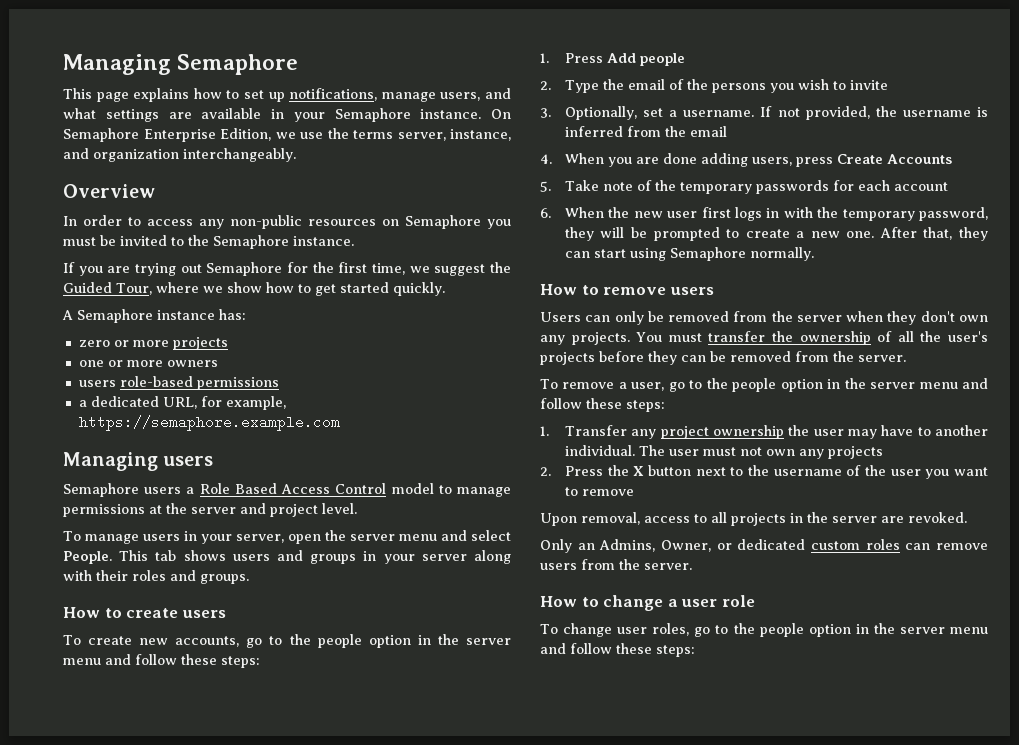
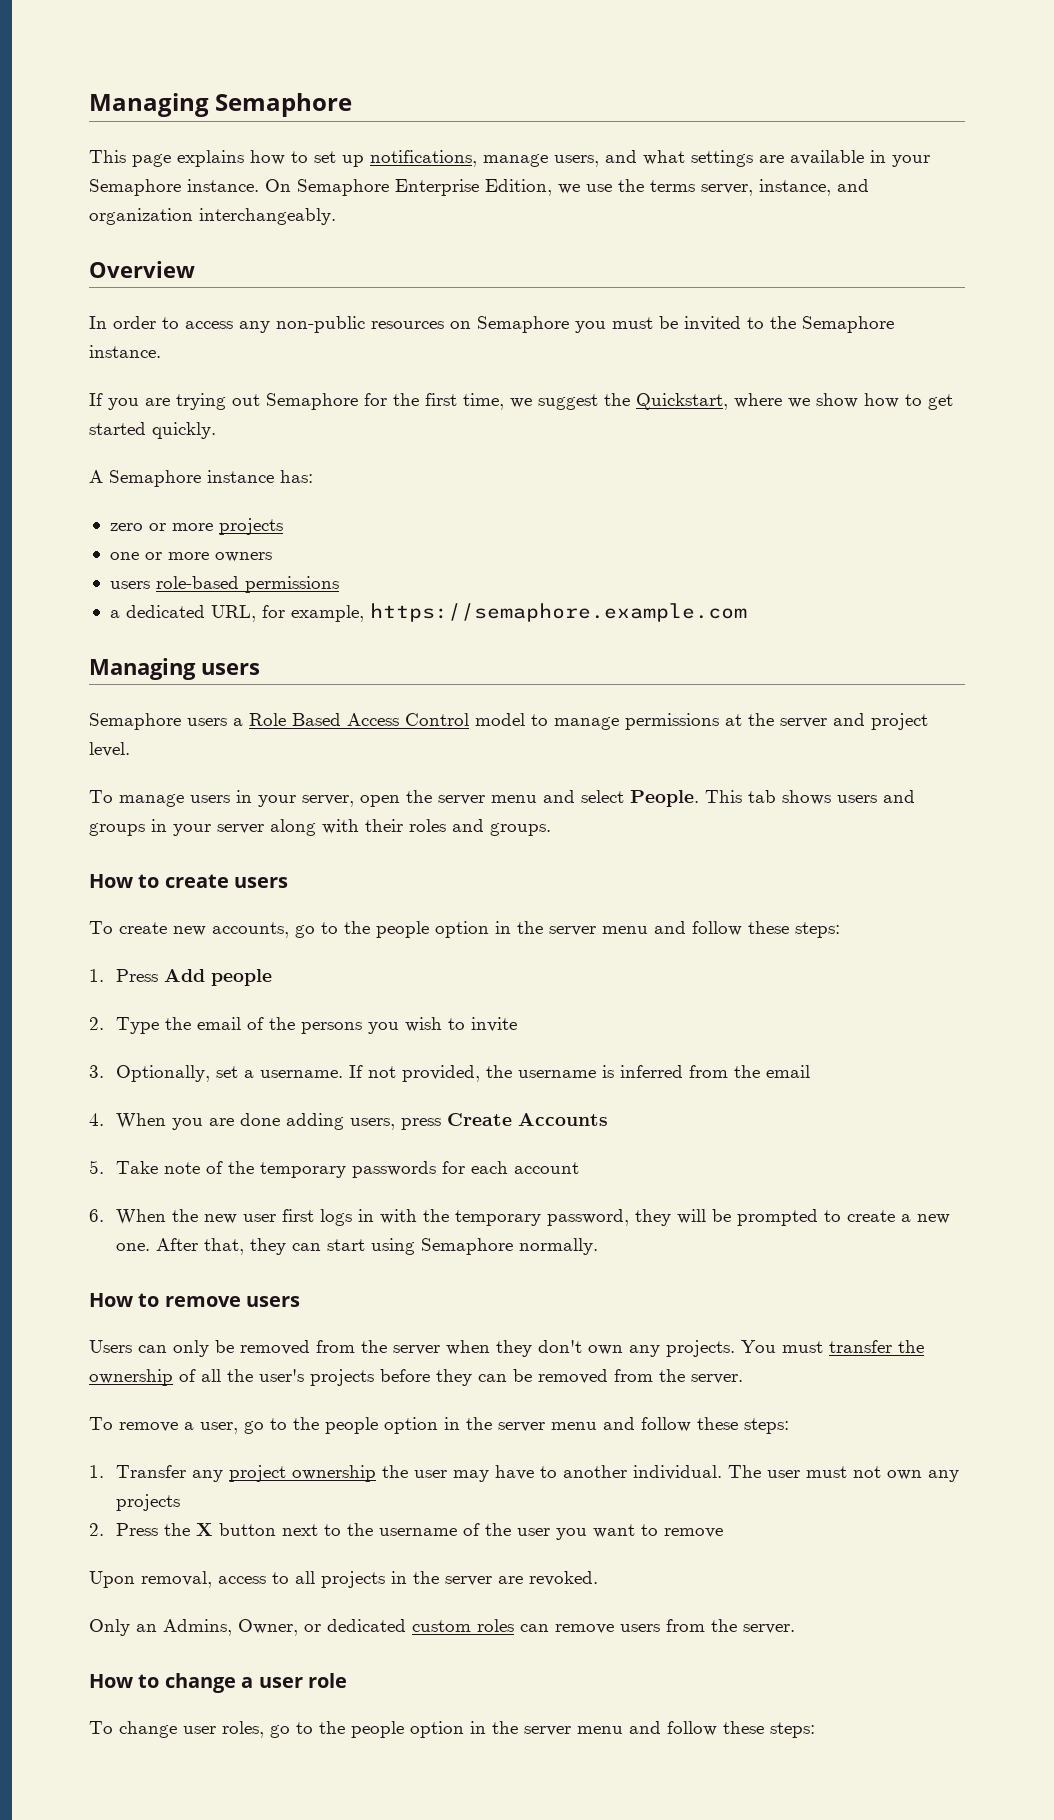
- If you are trying out Semaphore for the first time, we suggest the Guided Tour, where we show how to get started quickly.
+ If you are trying out Semaphore for the first time, we suggest the Quickstart, where we show how to get started quickly.

